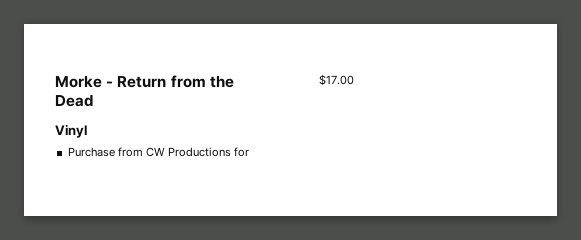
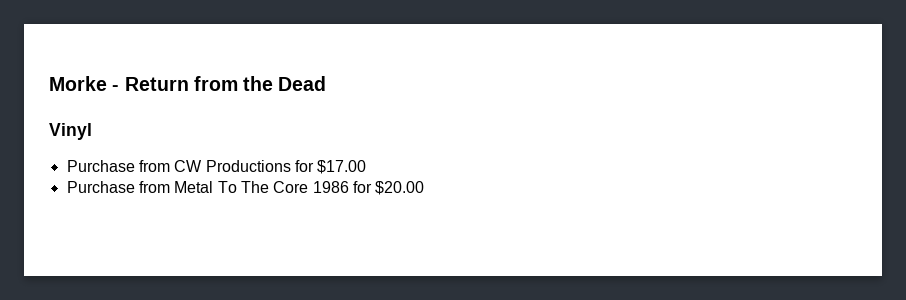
+ Purchase from Metal To The Core 1986 for $20.00

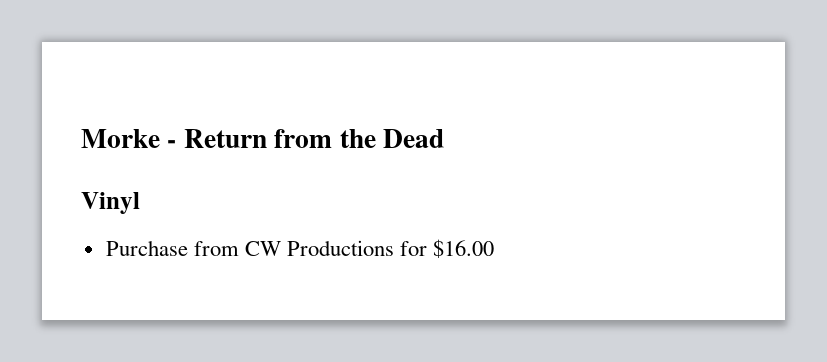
- Purchase from CW Productions for $17.00
- Purchase from Metal To The Core 1986 for $20.00
+ Purchase from CW Productions for $16.00

